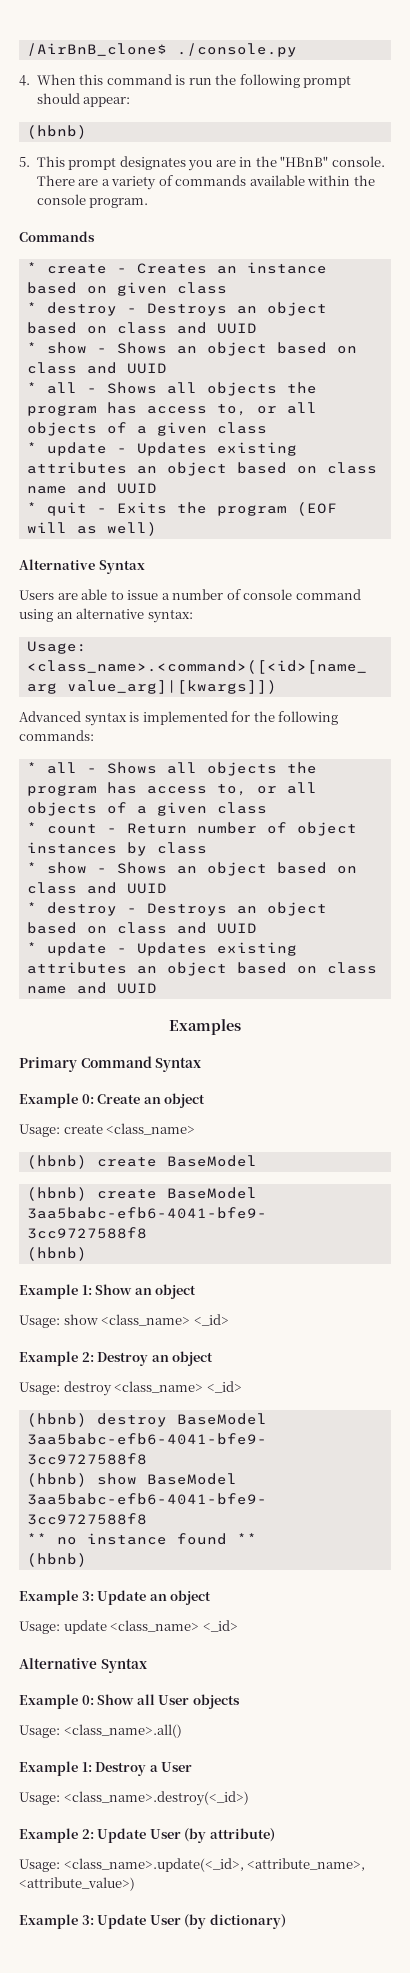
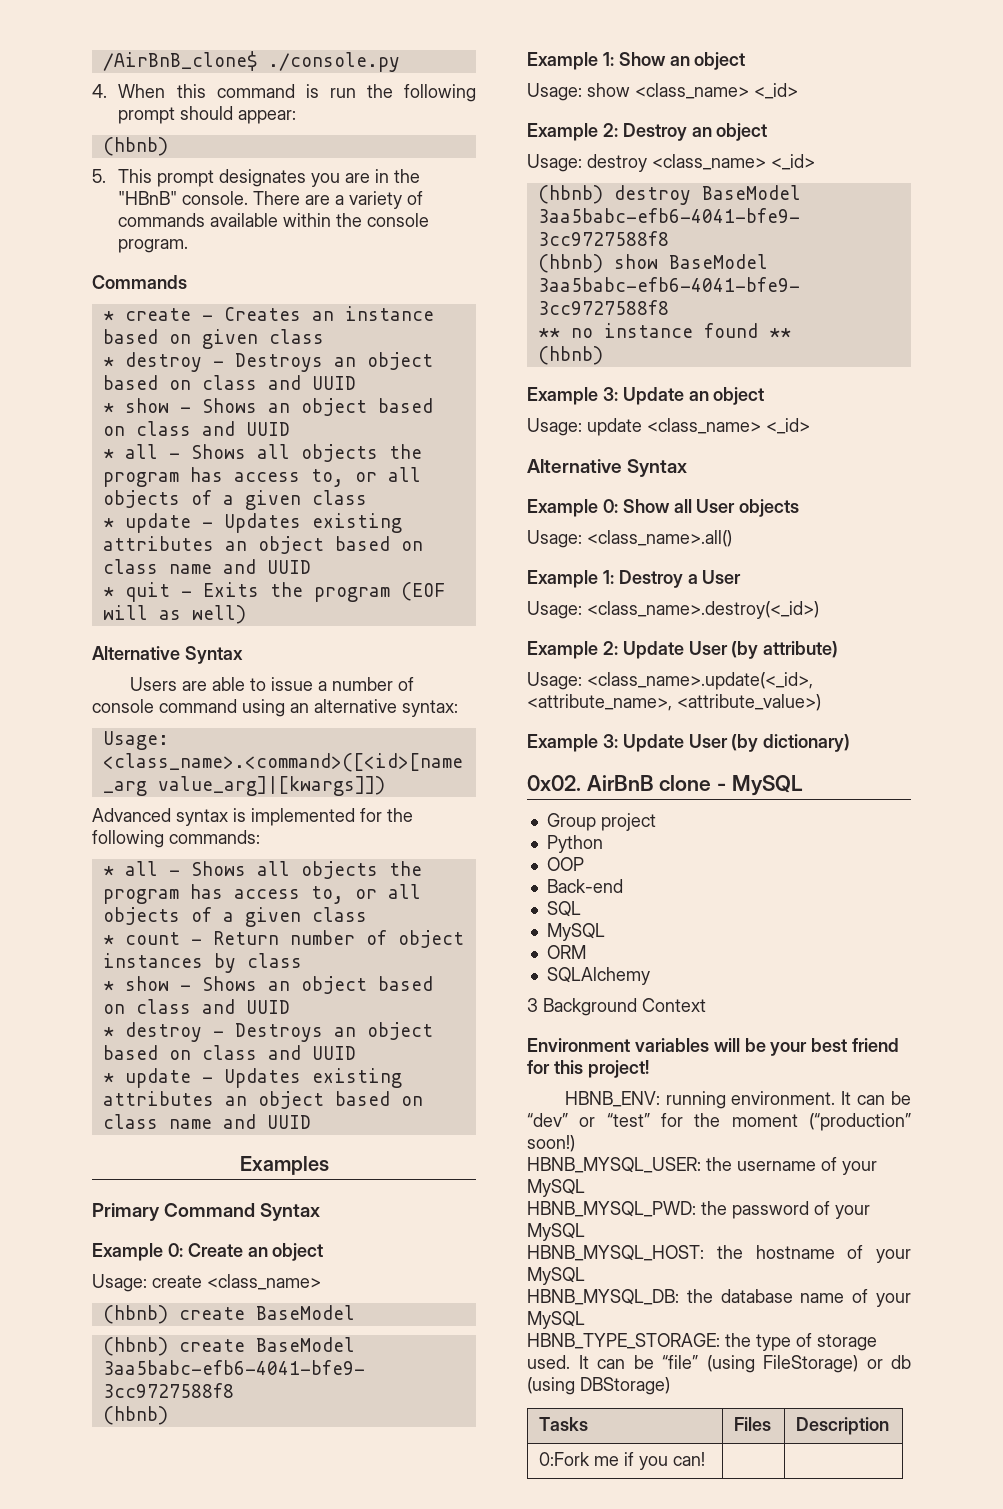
+ 0x02. AirBnB clone - MySQL
+ Group project
+ Python
+ OOP
+ Back-end
+ SQL
+ MySQL
+ ORM
+ SQLAlchemy
+ 3 Background Context
+ Environment variables will be your best friend for this project!
+ HBNB_ENV: running environment. It can be “dev” or “test” for the moment (“production” soon!)
+ HBNB_MYSQL_USER: the username of your MySQL
+ HBNB_MYSQL_PWD: the password of your MySQL
+ HBNB_MYSQL_HOST: the hostname of your MySQL
+ HBNB_MYSQL_DB: the database name of your MySQL
+ HBNB_TYPE_STORAGE: the type of storage used. It can be “file” (using FileStorage) or db (using DBStorage)
+ Tasks | Files | Description
+ 0:Fork me if you can! | |

